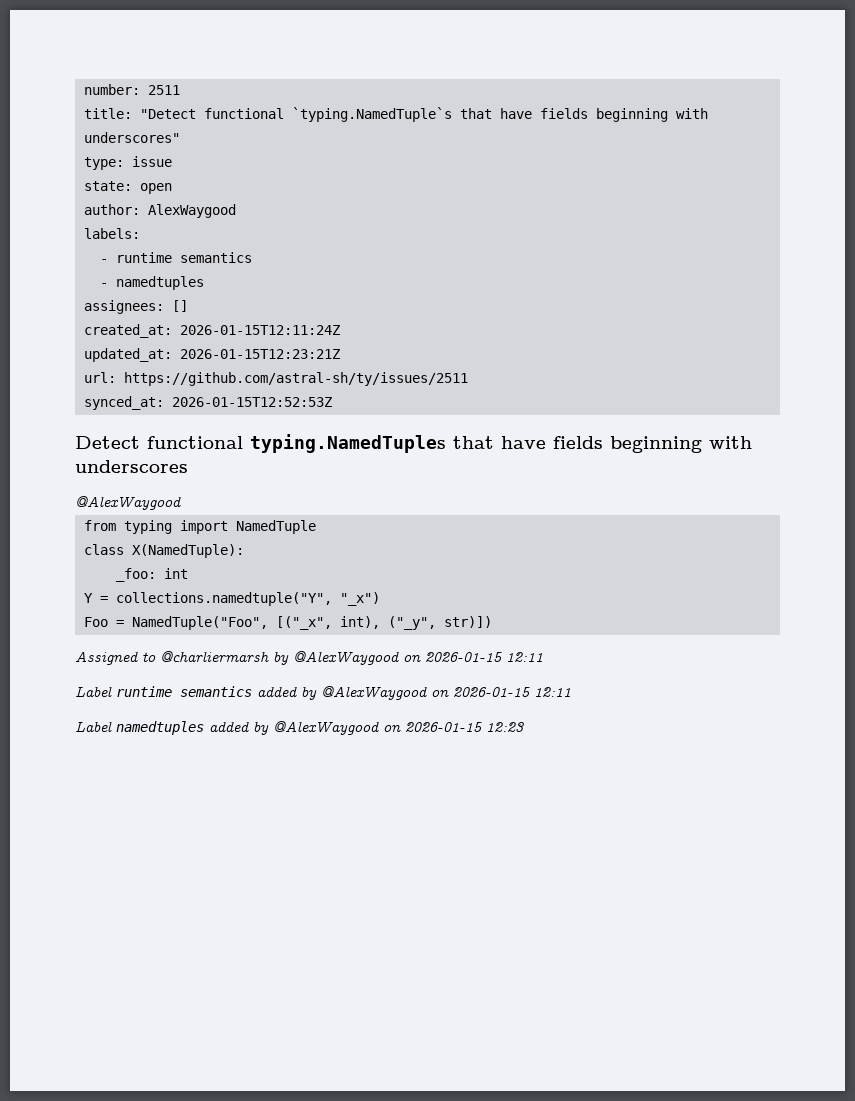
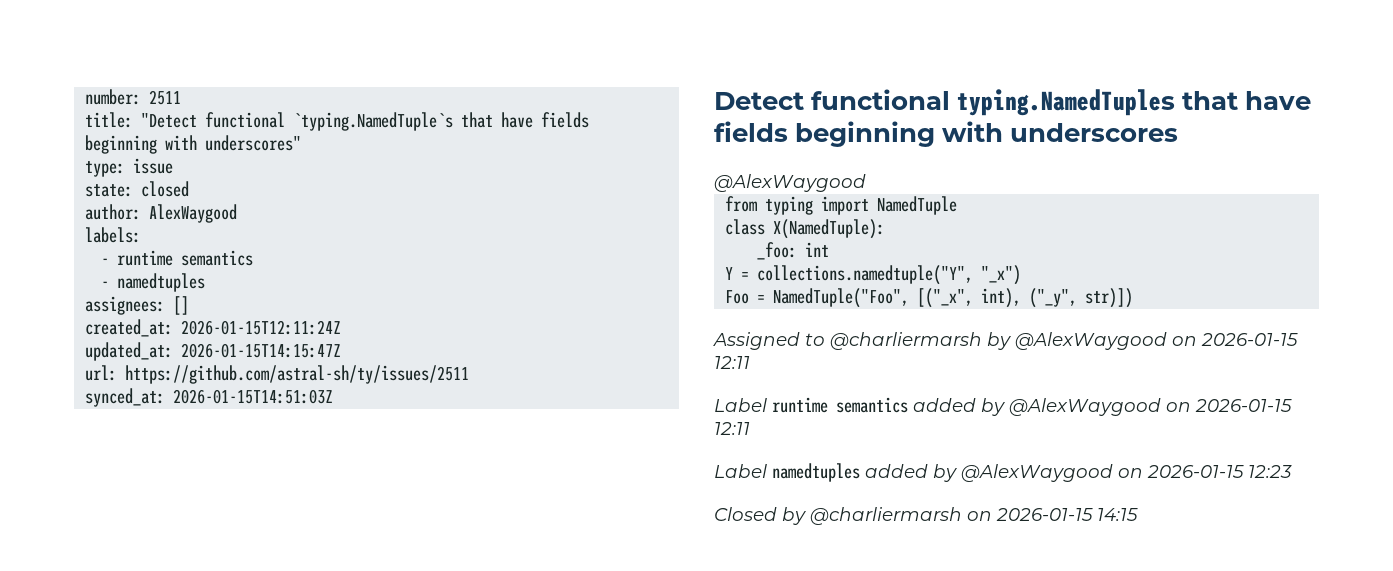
- state: open
+ state: closed
- updated_at: 2026-01-15T12:23:21Z
+ updated_at: 2026-01-15T14:15:47Z
- synced_at: 2026-01-15T12:52:53Z
+ synced_at: 2026-01-15T14:51:03Z
+ Closed by @charliermarsh on 2026-01-15 14:15

